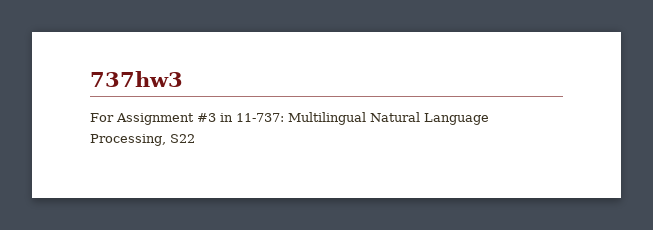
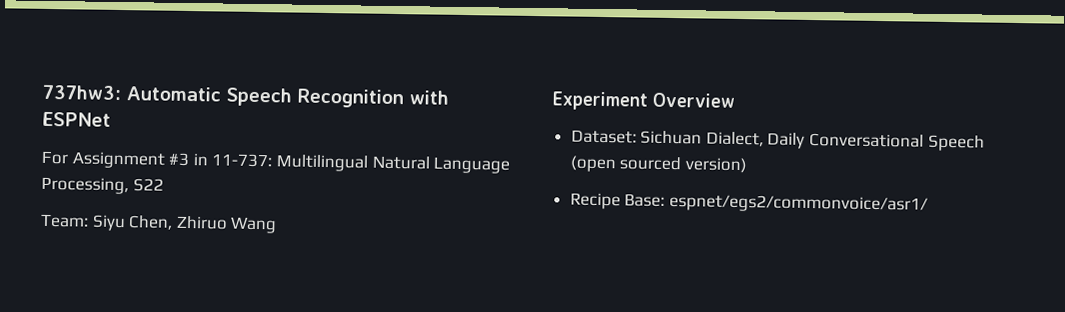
- 737hw3
+ 737hw3: Automatic Speech Recognition with ESPNet
+ Team: Siyu Chen, Zhiruo Wang
+ Experiment Overview
+ Dataset: Sichuan Dialect, Daily Conversational Speech (open sourced version)
+ Recipe Base: espnet/egs2/commonvoice/asr1/

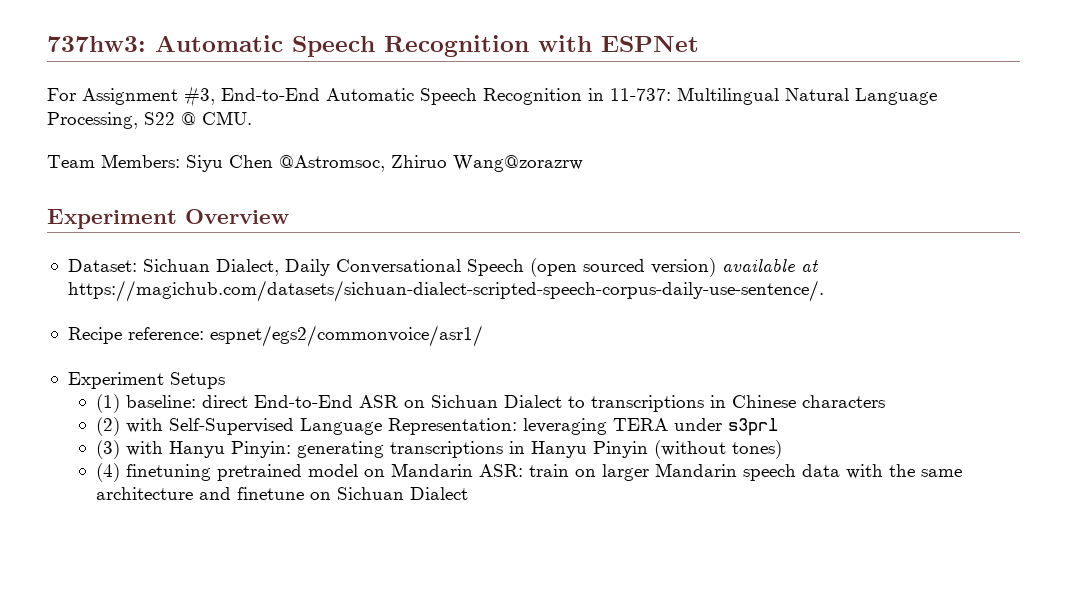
- For Assignment #3 in 11-737: Multilingual Natural Language Processing, S22
- Team: Siyu Chen, Zhiruo Wang
+ For Assignment #3, End-to-End Automatic Speech Recognition in 11-737: Multilingual Natural Language Processing, S22 @ CMU.
+ Team Members: Siyu Chen @Astromsoc, Zhiruo Wang@zorazrw
- Dataset: Sichuan Dialect, Daily Conversational Speech (open sourced version)
+ Dataset: Sichuan Dialect, Daily Conversational Speech (open sourced version) available at https://magichub.com/datasets/sichuan-dialect-scripted-speech-corpus-daily-use-sentence/.
- Recipe Base: espnet/egs2/commonvoice/asr1/
+ Recipe reference: espnet/egs2/commonvoice/asr1/
+ Experiment Setups
+ (1) baseline: direct End-to-End ASR on Sichuan Dialect to transcriptions in Chinese characters
+ (2) with Self-Supervised Language Representation: leveraging TERA under s3prl
+ (3) with Hanyu Pinyin: generating transcriptions in Hanyu Pinyin (without tones)
+ (4) finetuning pretrained model on Mandarin ASR: train on larger Mandarin speech data with the same architecture and finetune on Sichuan Dialect

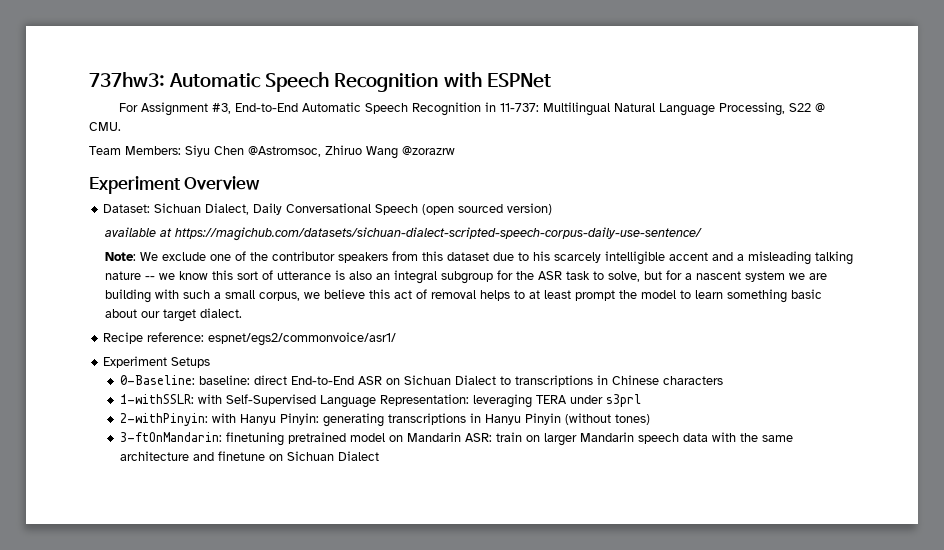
- Team Members: Siyu Chen @Astromsoc, Zhiruo Wang@zorazrw
+ Team Members: Siyu Chen @Astromsoc, Zhiruo Wang @zorazrw
- Dataset: Sichuan Dialect, Daily Conversational Speech (open sourced version) available at https://magichub.com/datasets/sichuan-dialect-scripted-speech-corpus-daily-use-sentence/.
+ Dataset: Sichuan Dialect, Daily Conversational Speech (open sourced version)
+ available at https://magichub.com/datasets/sichuan-dialect-scripted-speech-corpus-daily-use-sentence/
+ Note: We exclude one of the contributor speakers from this dataset due to his scarcely intelligible accent and a misleading talking nature -- we know this sort of utterance is also an integral subgroup for the ASR task to solve, but for a nascent system we are building with such a small corpus, we believe this act of removal helps to at least prompt the model to learn something basic about our target dialect.
- (1) baseline: direct End-to-End ASR on Sichuan Dialect to transcriptions in Chinese characters
+ 0-Baseline: baseline: direct End-to-End ASR on Sichuan Dialect to transcriptions in Chinese characters
- (2) with Self-Supervised Language Representation: leveraging TERA under s3prl
+ 1-withSSLR: with Self-Supervised Language Representation: leveraging TERA under s3prl
- (3) with Hanyu Pinyin: generating transcriptions in Hanyu Pinyin (without tones)
+ 2-withPinyin: with Hanyu Pinyin: generating transcriptions in Hanyu Pinyin (without tones)
- (4) finetuning pretrained model on Mandarin ASR: train on larger Mandarin speech data with the same architecture and finetune on Sichuan Dialect
+ 3-ftOnMandarin: finetuning pretrained model on Mandarin ASR: train on larger Mandarin speech data with the same architecture and finetune on Sichuan Dialect

